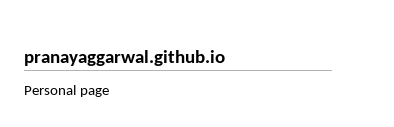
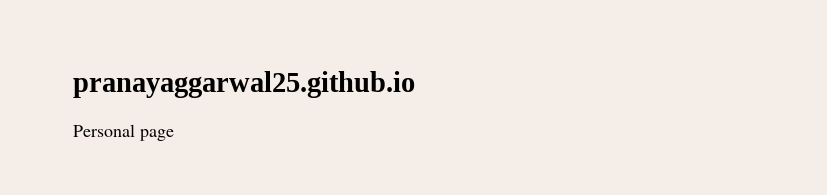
- pranayaggarwal.github.io
+ pranayaggarwal25.github.io

